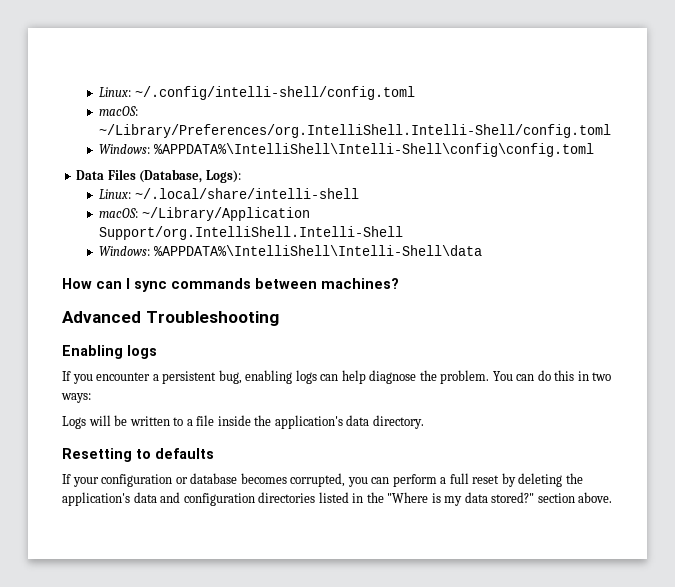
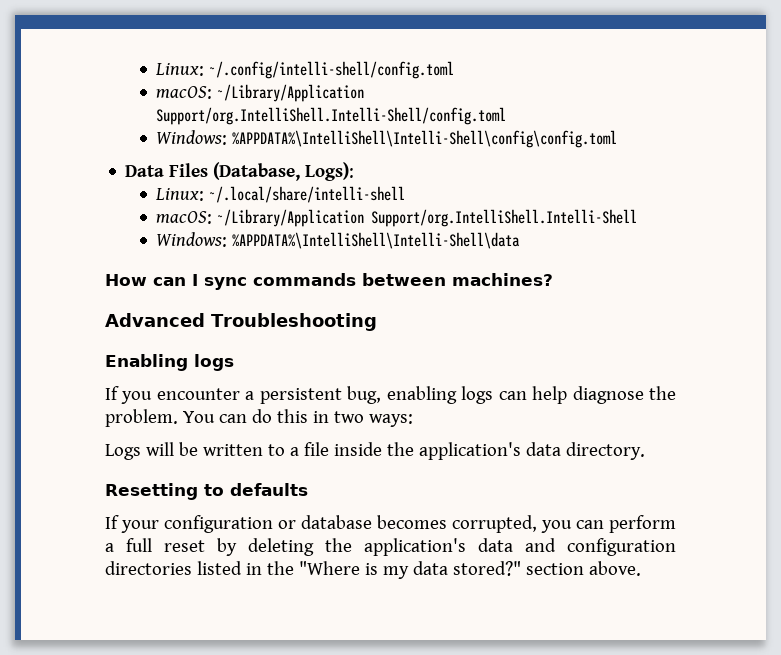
- macOS: ~/Library/Preferences/org.IntelliShell.Intelli-Shell/config.toml
+ macOS: ~/Library/Application Support/org.IntelliShell.Intelli-Shell/config.toml

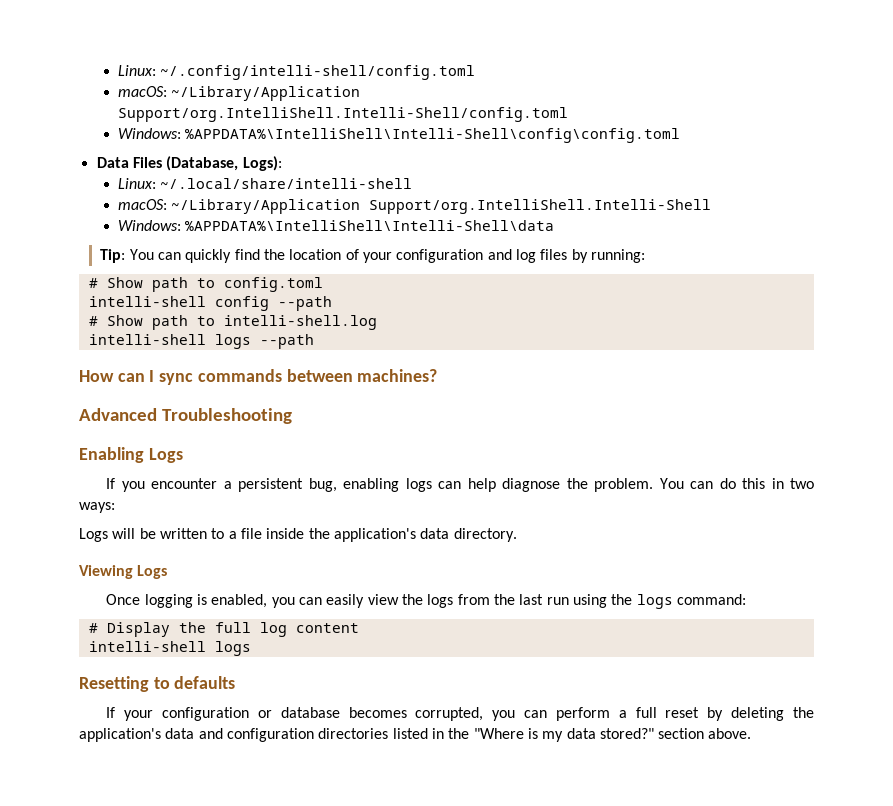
+ Tip: You can quickly find the location of your configuration and log files by running:
+ # Show path to config.toml
+ intelli-shell config --path
+ # Show path to intelli-shell.log
+ intelli-shell logs --path
- Enabling logs
+ Enabling Logs
+ Viewing Logs
+ Once logging is enabled, you can easily view the logs from the last run using the logs command:
+ # Display the full log content
+ intelli-shell logs

